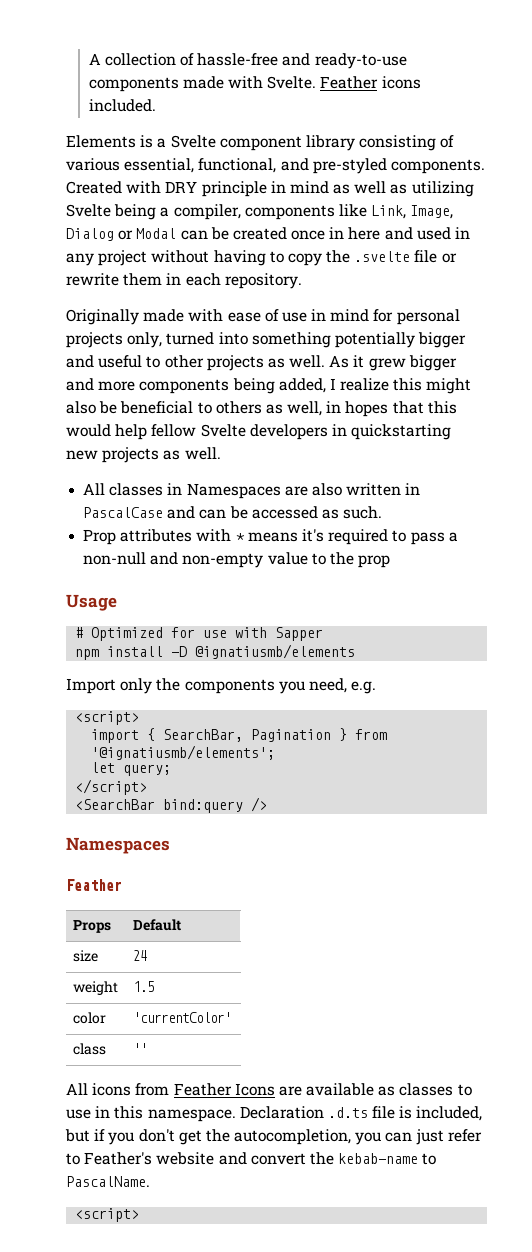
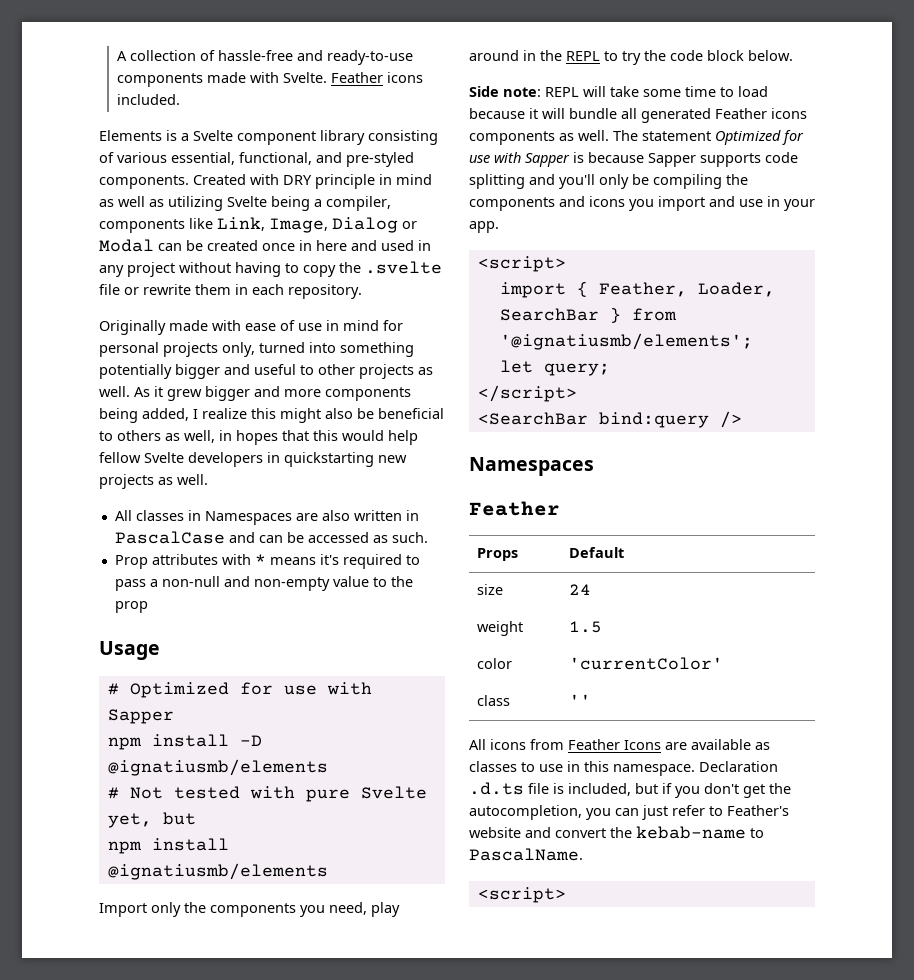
+ # Not tested with pure Svelte yet, but
+ npm install @ignatiusmb/elements
- Import only the components you need, e.g.
+ Import only the components you need, play around in the REPL to try the code block below.
+ Side note: REPL will take some time to load because it will bundle all generated Feather icons components as well. The statement Optimized for use with Sapper is because Sapper supports code splitting and you'll only be compiling the components and icons you import and use in your app.
- import { SearchBar, Pagination } from '@ignatiusmb/elements';
+ import { Feather, Loader, SearchBar } from '@ignatiusmb/elements';

